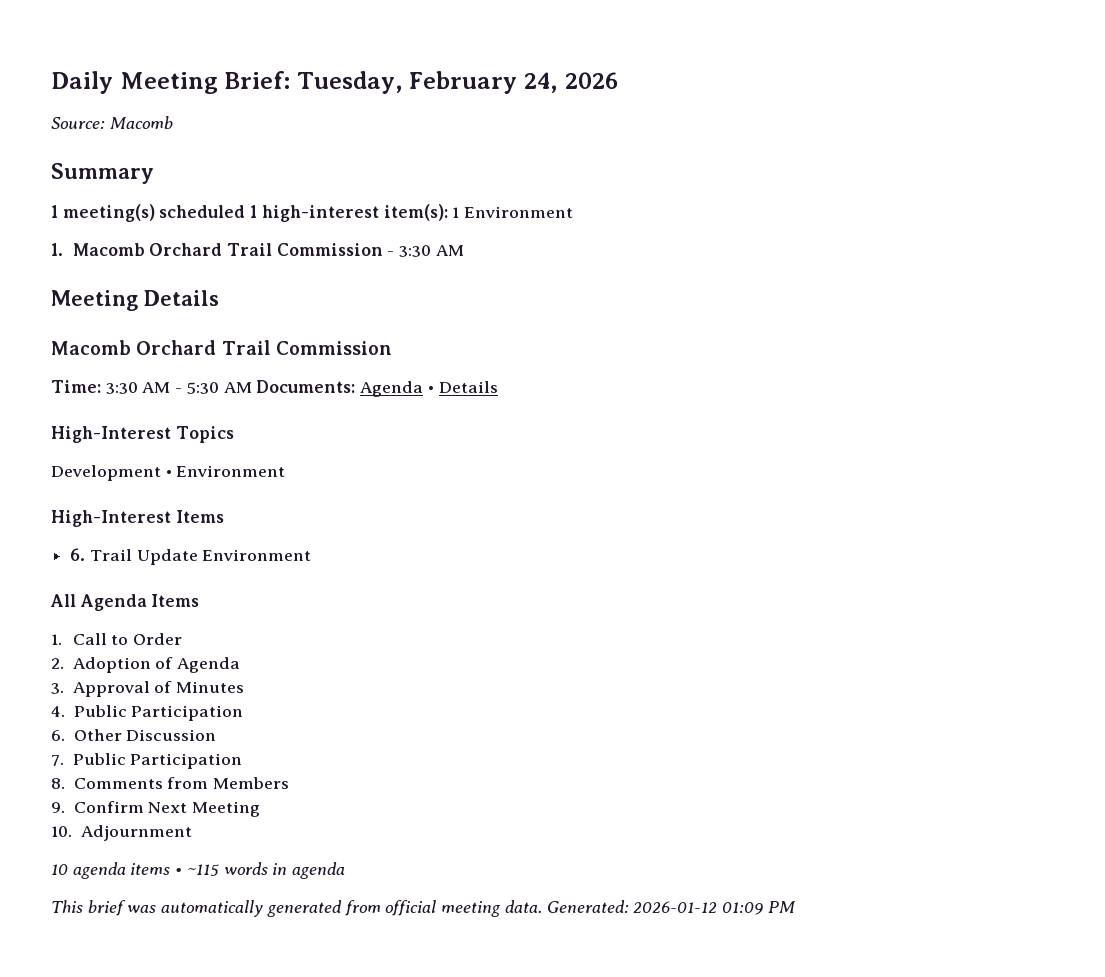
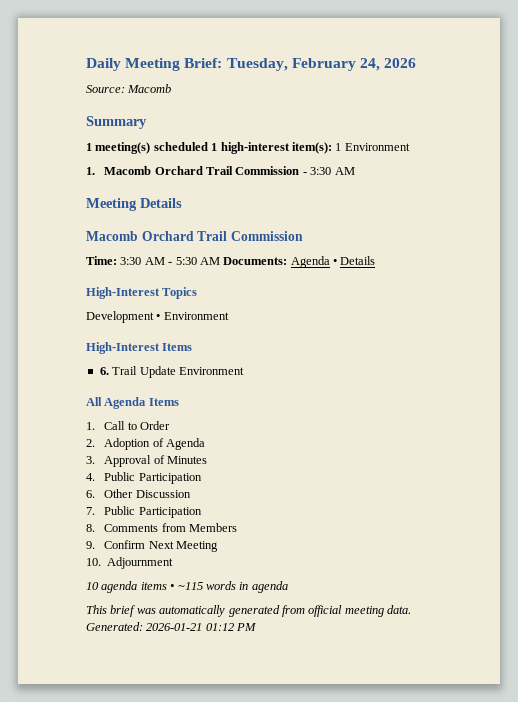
- Generated: 2026-01-12 01:09 PM
+ Generated: 2026-01-21 01:12 PM

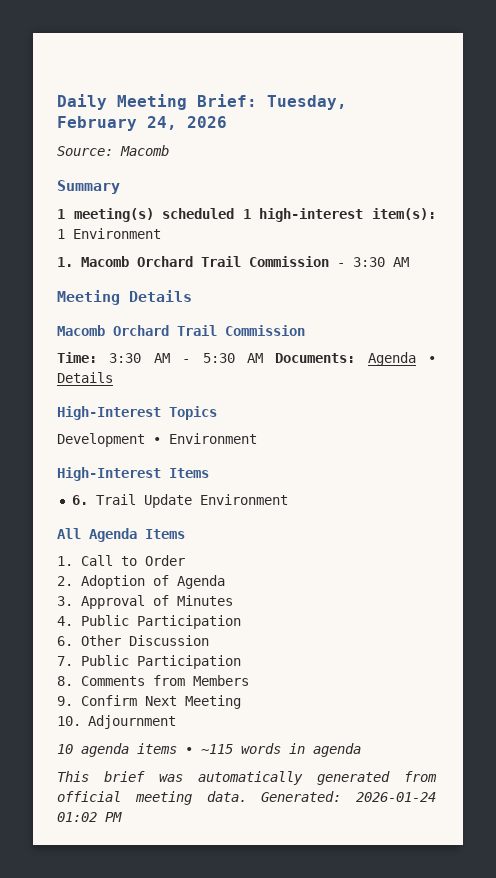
- Generated: 2026-01-21 01:12 PM
+ Generated: 2026-01-24 01:02 PM

